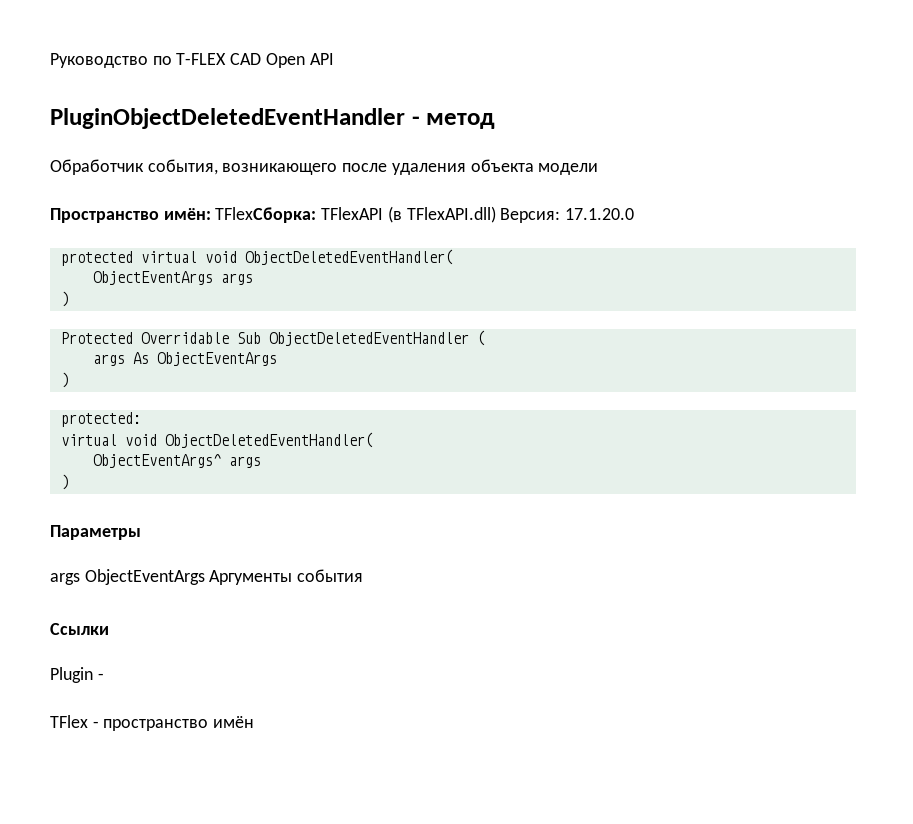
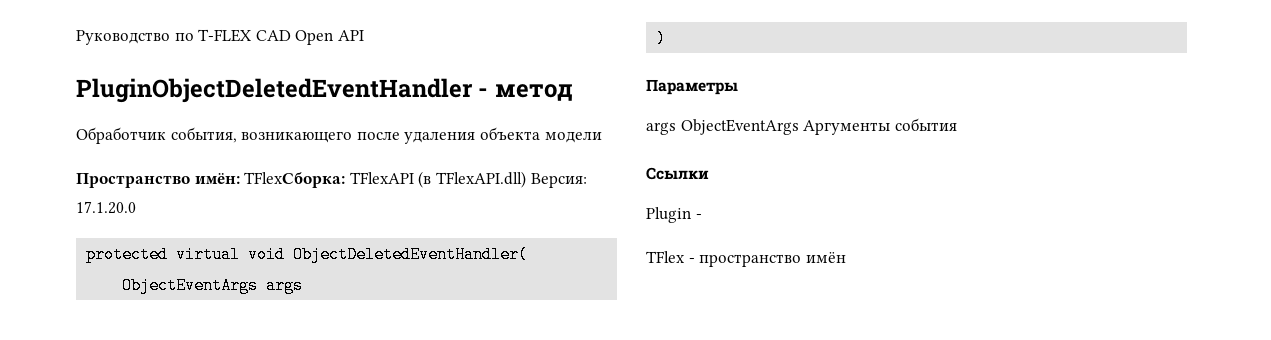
- Protected Overridable Sub ObjectDeletedEventHandler (
- args As ObjectEventArgs
- )
- protected:
- virtual void ObjectDeletedEventHandler(
- ObjectEventArgs^ args
- )

